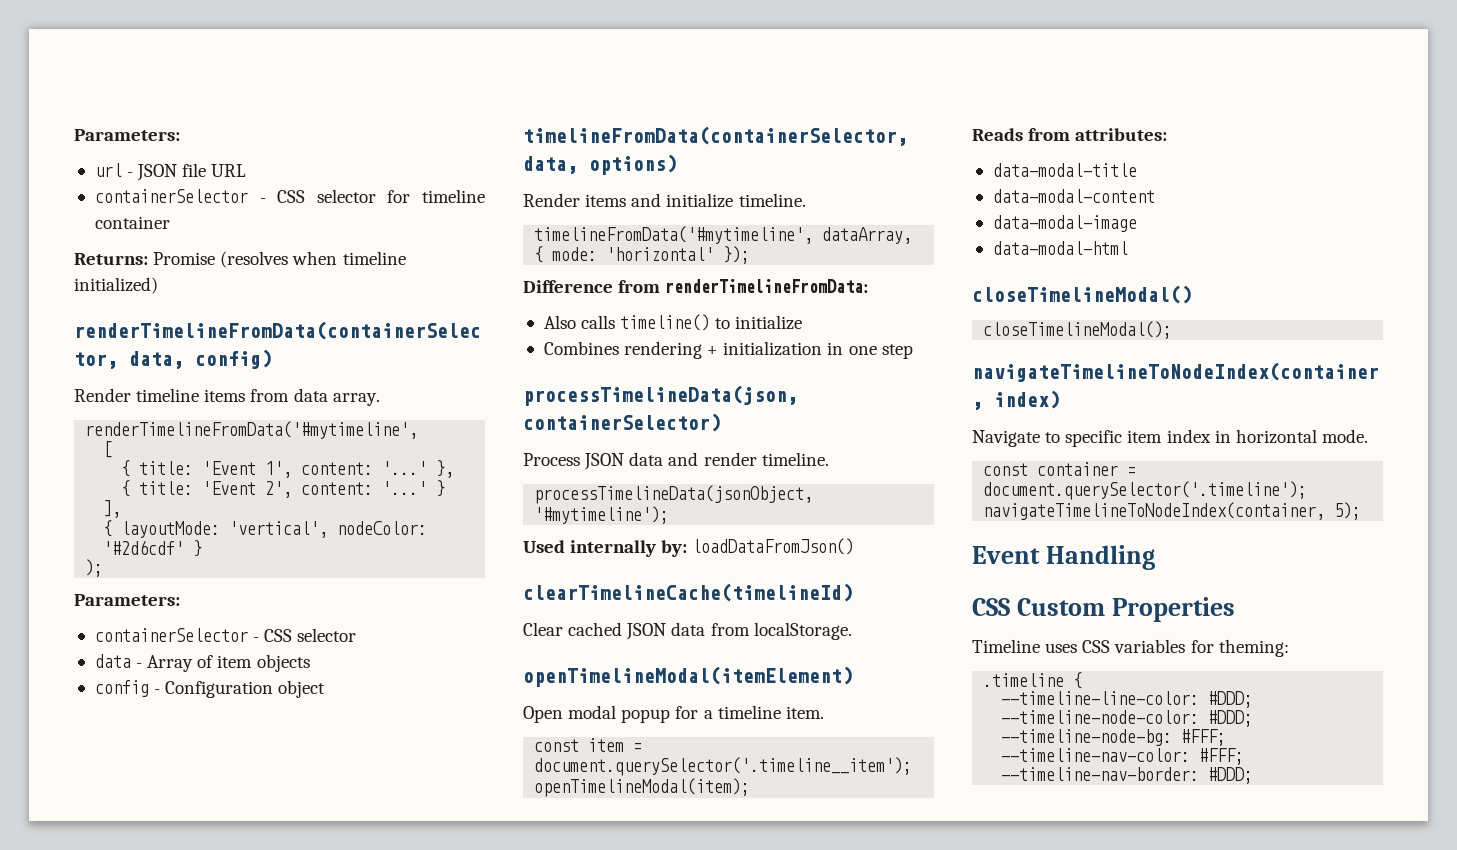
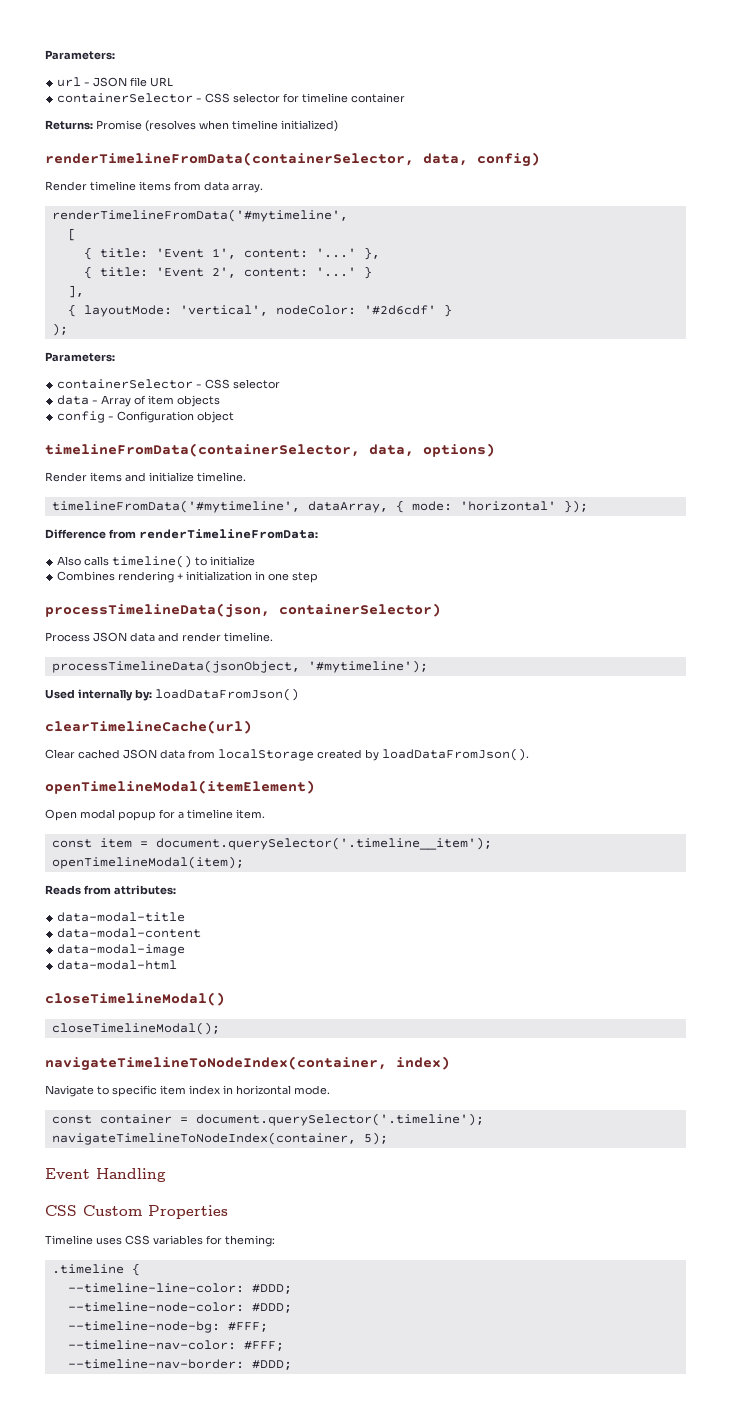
- clearTimelineCache(timelineId)
+ clearTimelineCache(url)
- Clear cached JSON data from localStorage.
+ Clear cached JSON data from localStorage created by loadDataFromJson().

